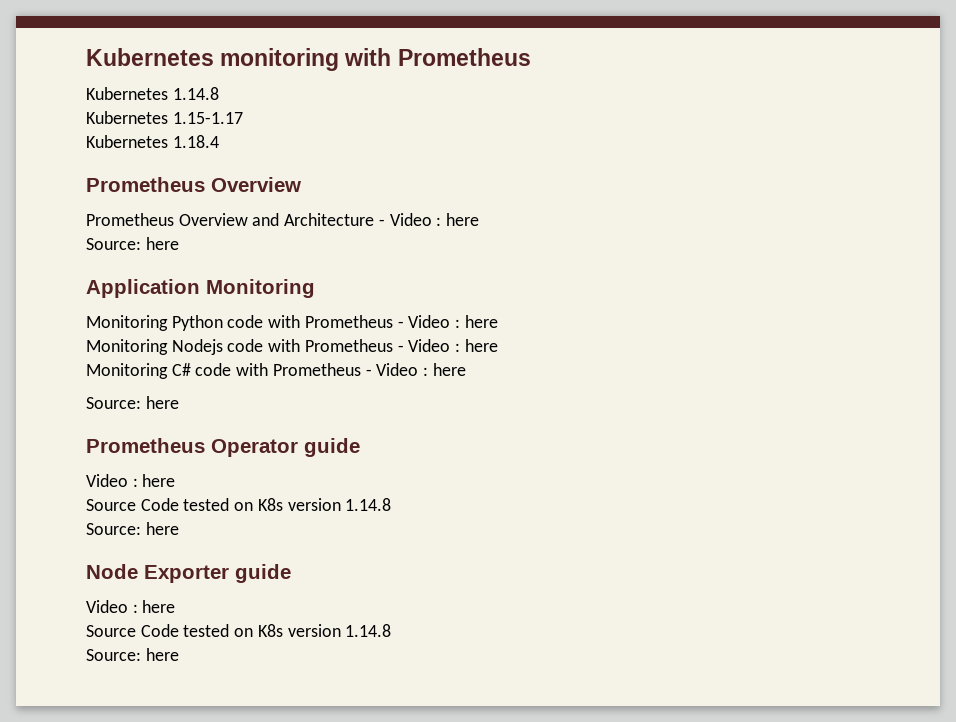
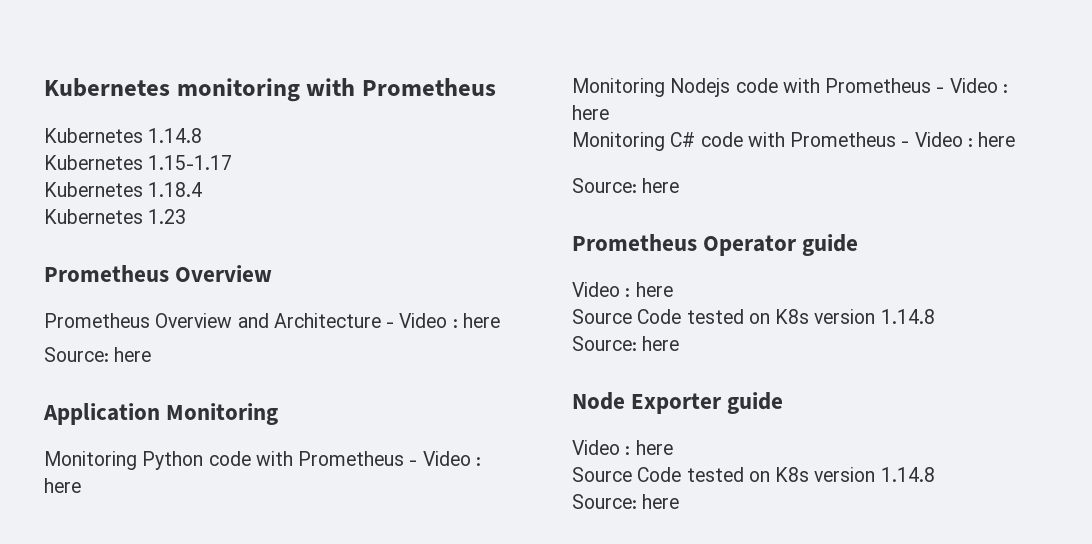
+ Kubernetes 1.23

